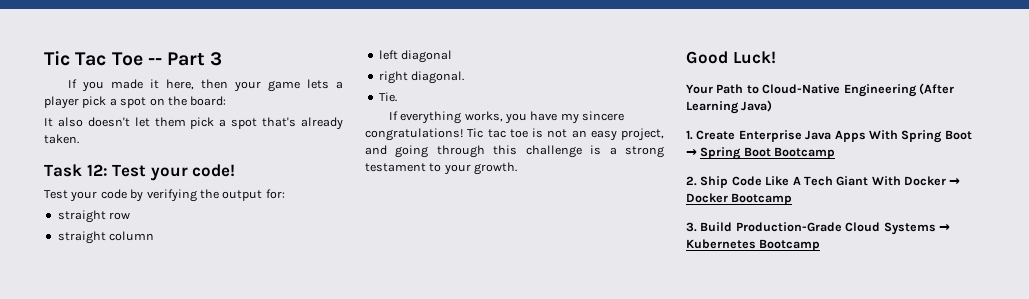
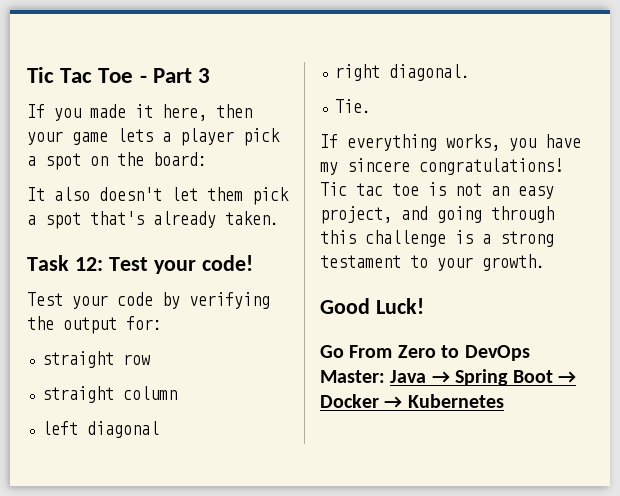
- Tic Tac Toe -- Part 3
+ Tic Tac Toe - Part 3
- Your Path to Cloud-Native Engineering (After Learning Java)
- 1. Create Enterprise Java Apps With Spring Boot → Spring Boot Bootcamp
- 2. Ship Code Like A Tech Giant With Docker → Docker Bootcamp
- 3. Build Production-Grade Cloud Systems → Kubernetes Bootcamp
+ Go From Zero to DevOps Master: Java → Spring Boot → Docker → Kubernetes

